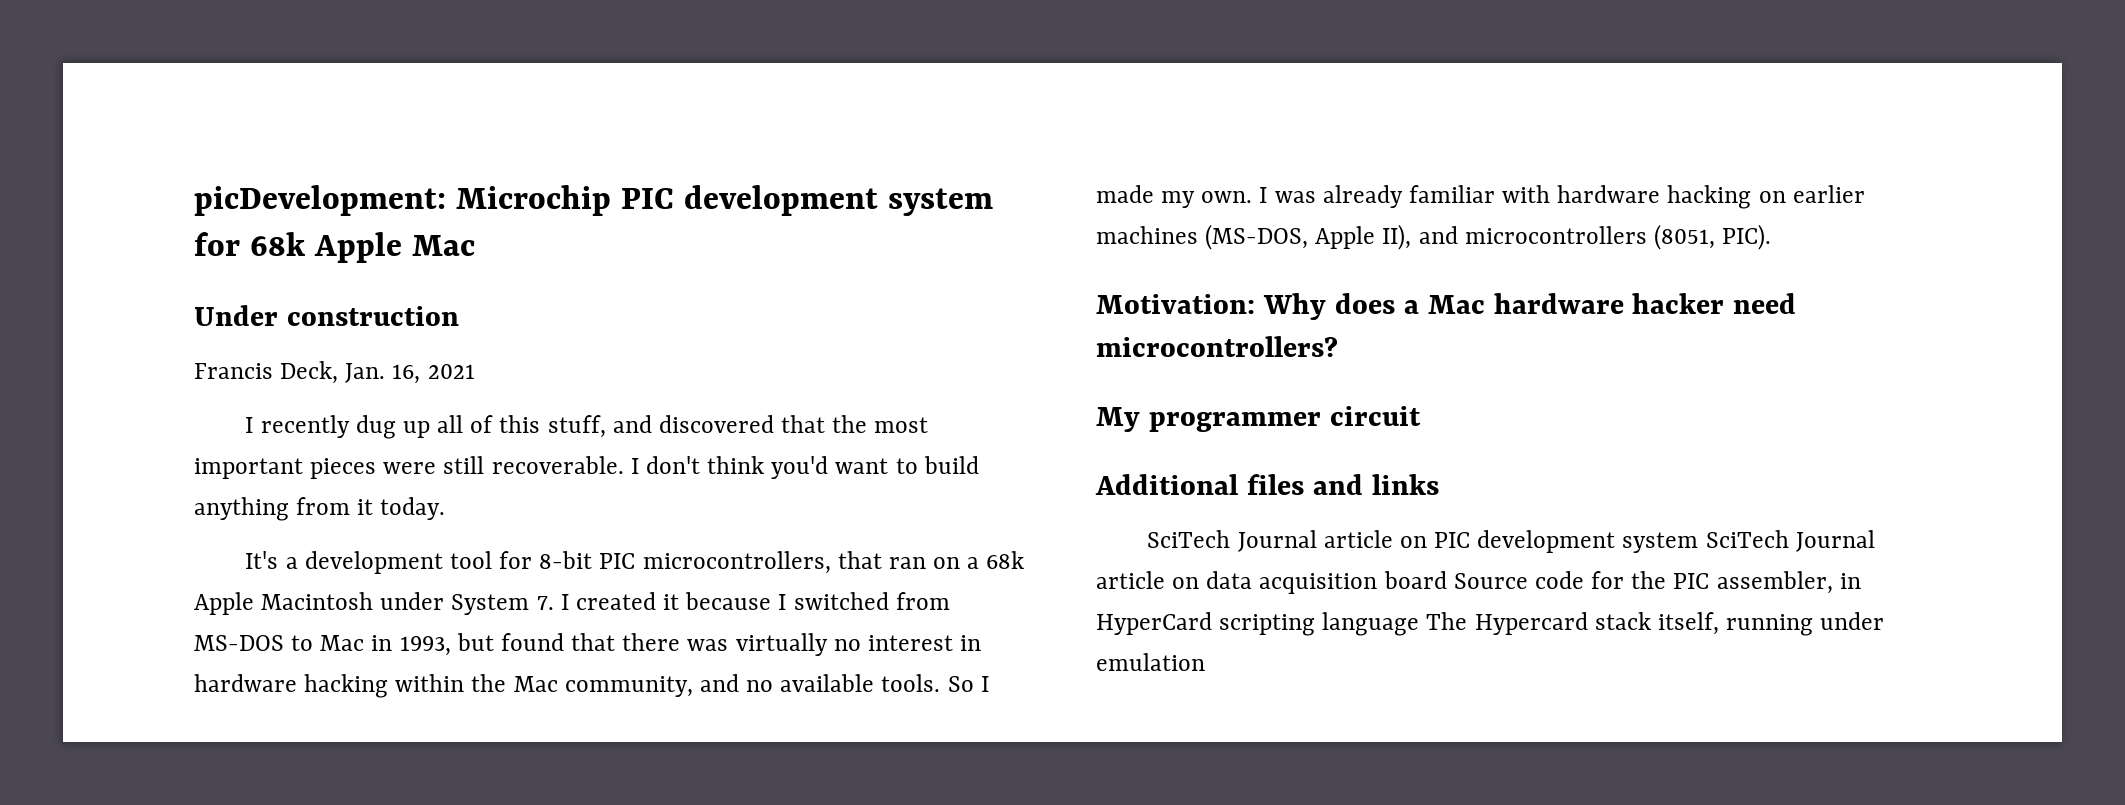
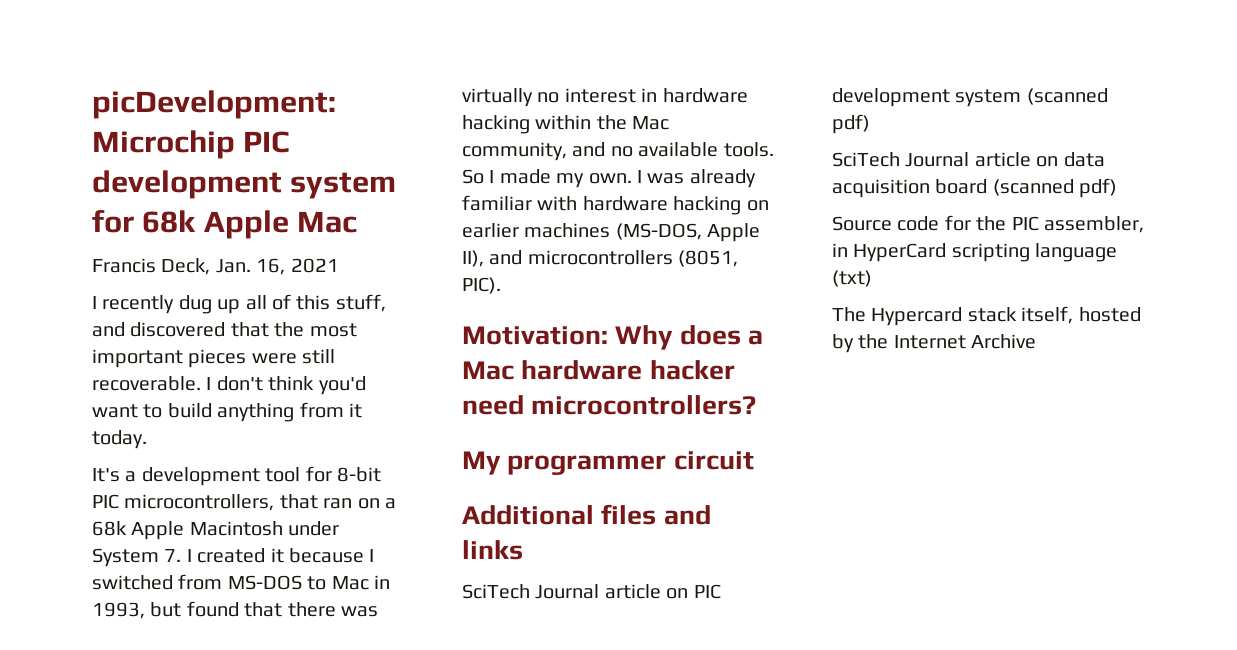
- Under construction
- SciTech Journal article on PIC development system SciTech Journal article on data acquisition board Source code for the PIC assembler, in HyperCard scripting language The Hypercard stack itself, running under emulation
+ SciTech Journal article on PIC development system (scanned pdf)
+ SciTech Journal article on data acquisition board (scanned pdf)
+ Source code for the PIC assembler, in HyperCard scripting language (txt)
+ The Hypercard stack itself, hosted by the Internet Archive

